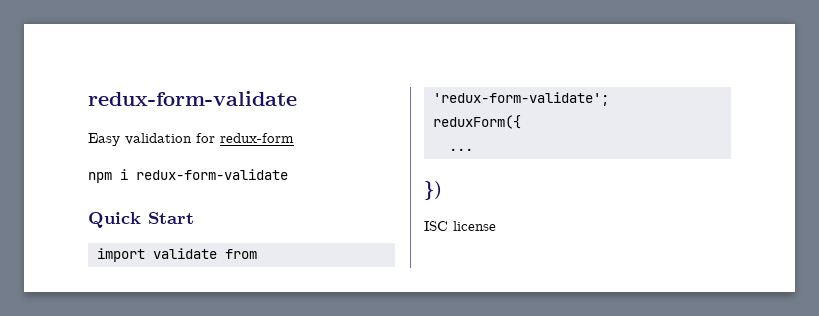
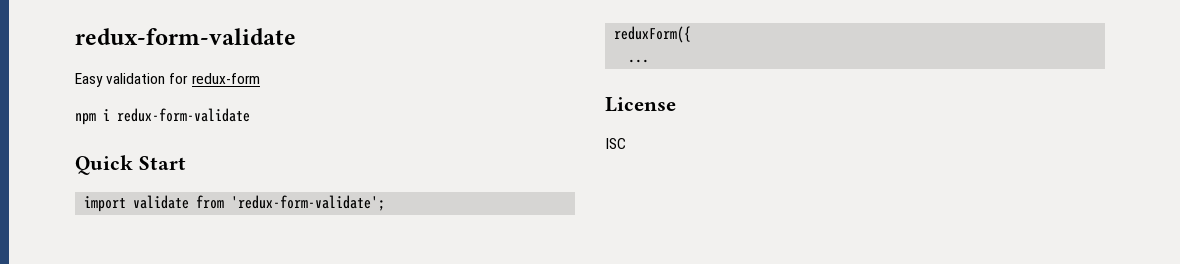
- })
+ License
- ISC license
+ ISC

